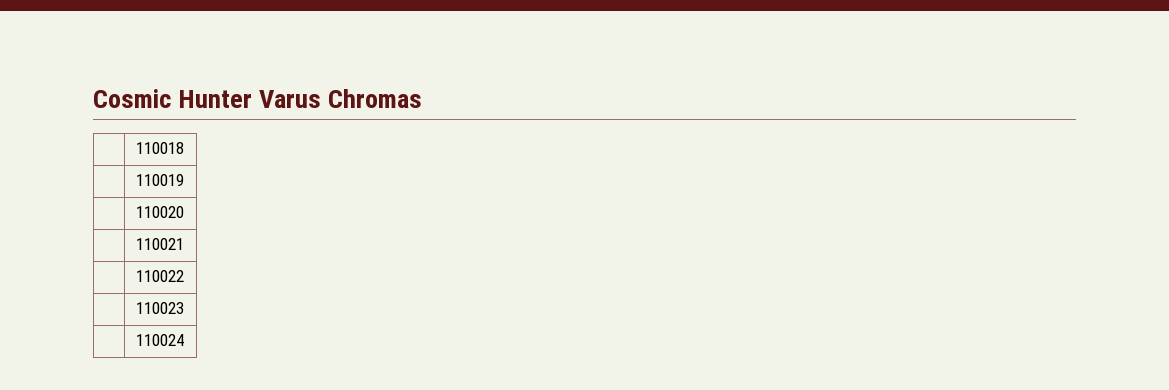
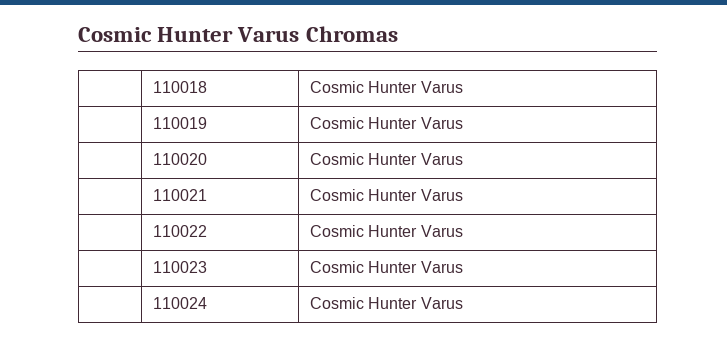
- | 110018
- | 110019
- | 110020
- | 110021
- | 110022
- | 110023
- | 110024
+ | 110018 | Cosmic Hunter Varus
+ | 110019 | Cosmic Hunter Varus
+ | 110020 | Cosmic Hunter Varus
+ | 110021 | Cosmic Hunter Varus
+ | 110022 | Cosmic Hunter Varus
+ | 110023 | Cosmic Hunter Varus
+ | 110024 | Cosmic Hunter Varus

